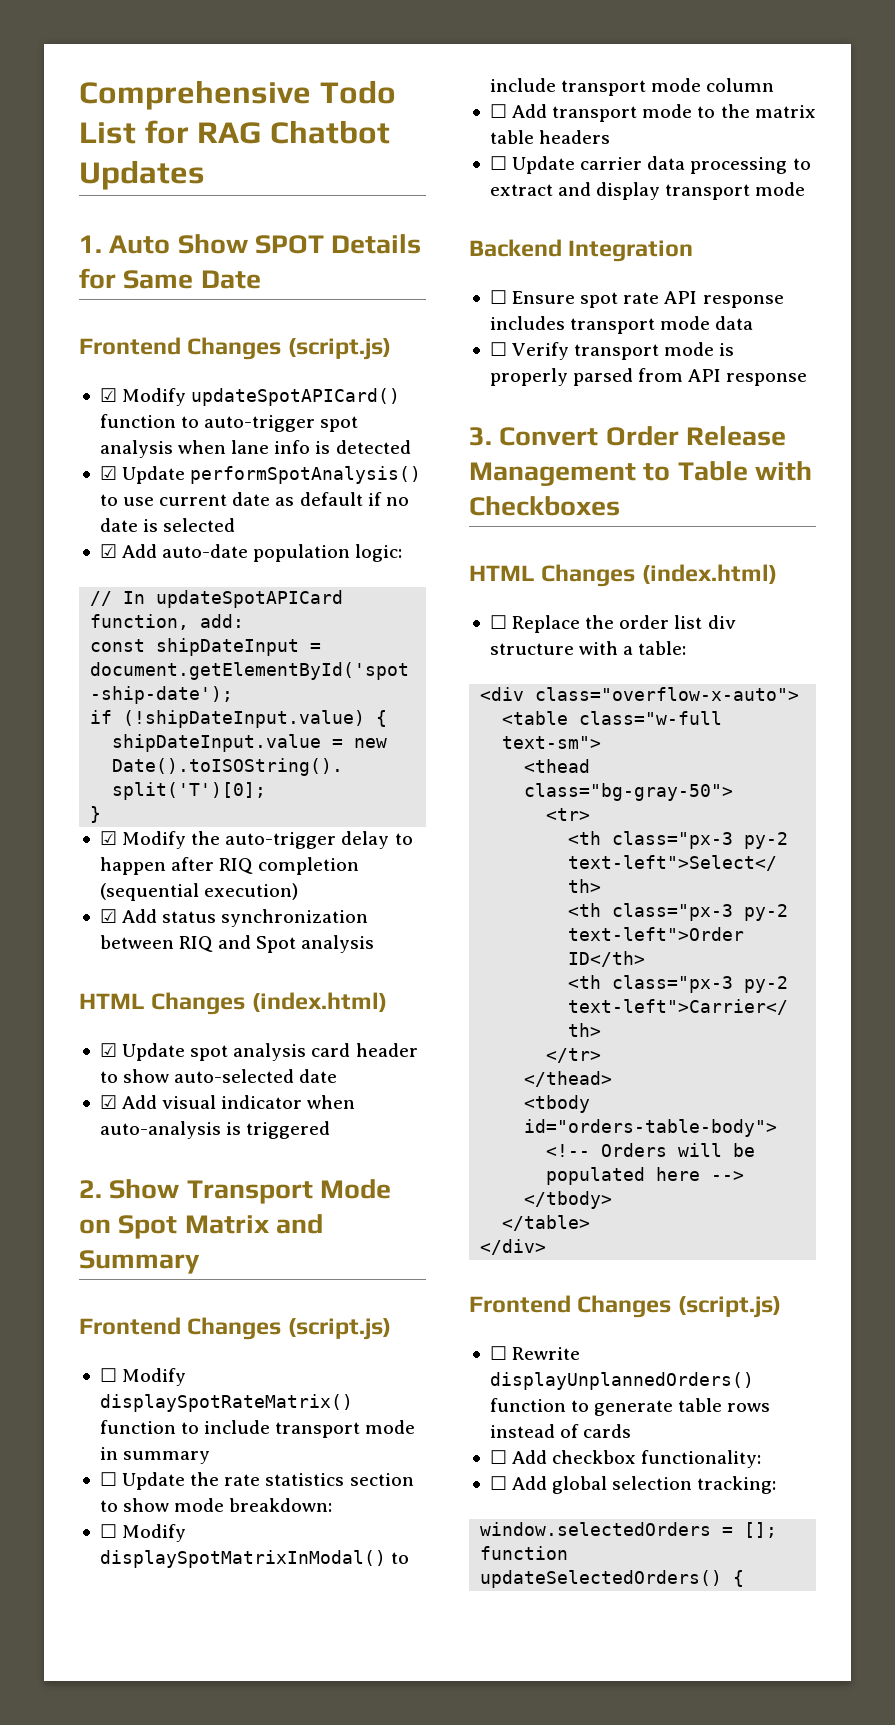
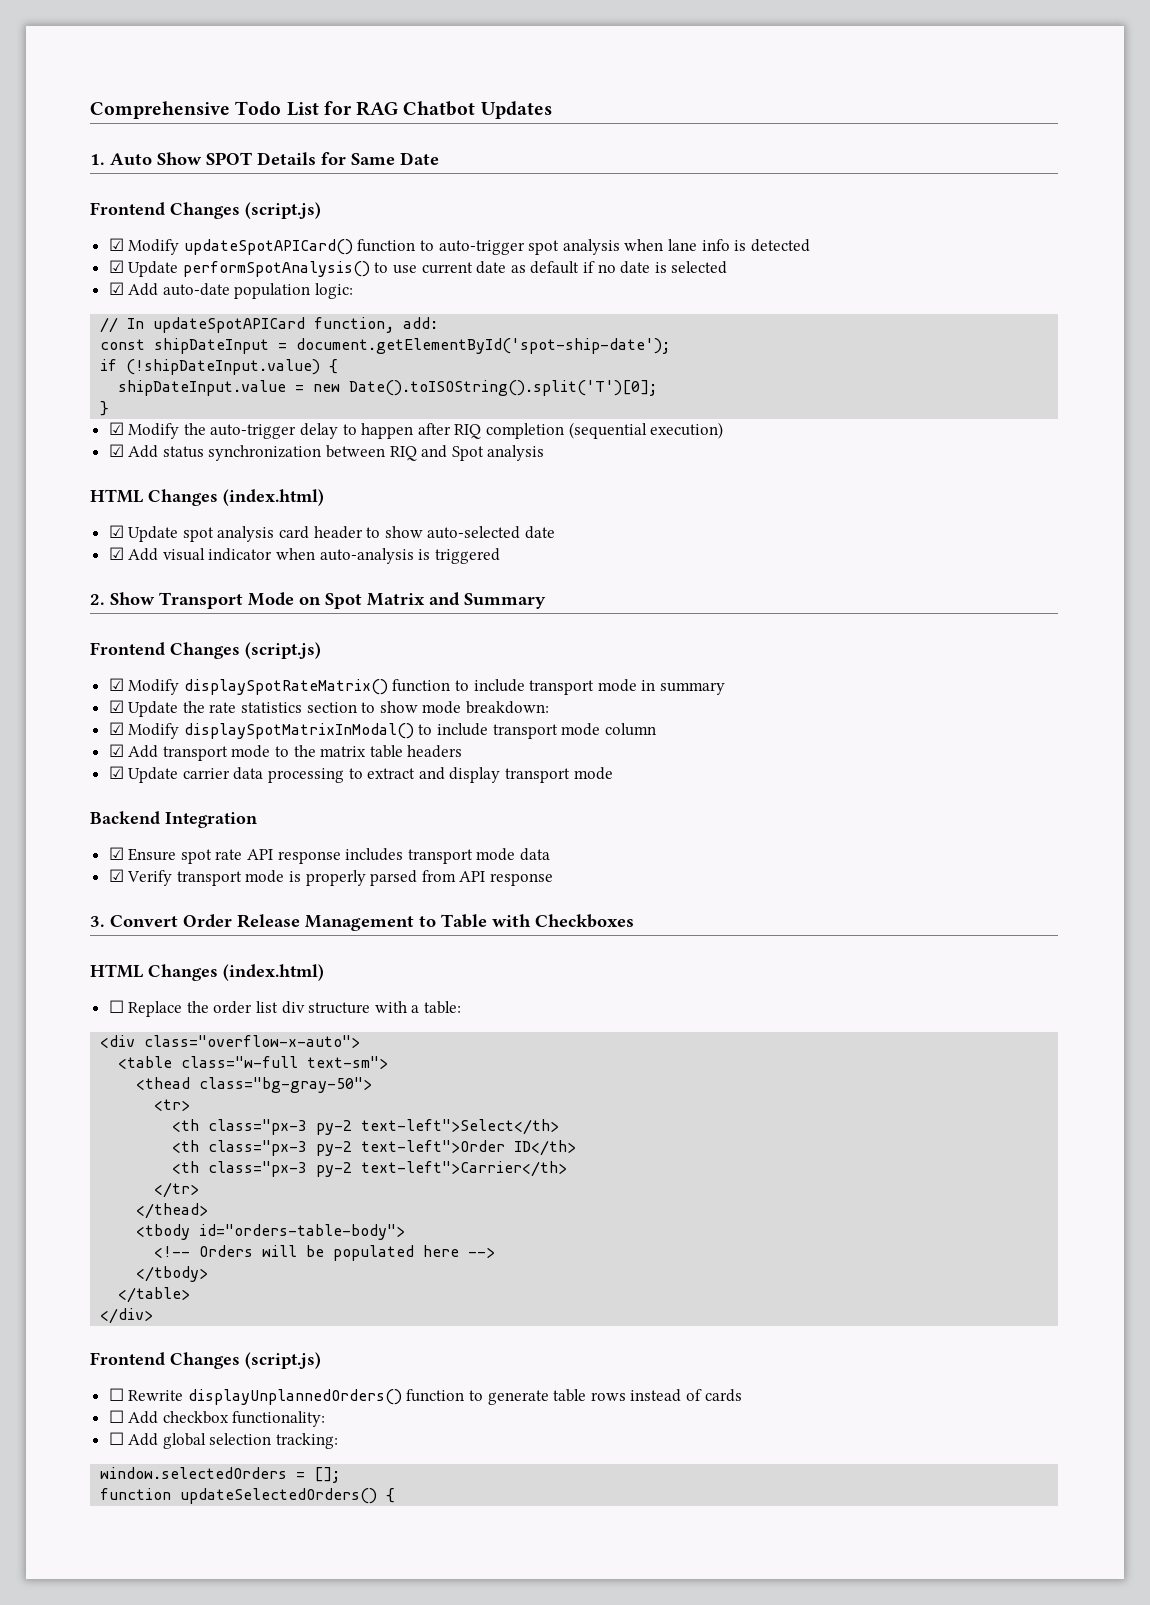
- ☐ Modify displaySpotRateMatrix() function to include transport mode in summary
+ ☑ Modify displaySpotRateMatrix() function to include transport mode in summary
- ☐ Update the rate statistics section to show mode breakdown:
+ ☑ Update the rate statistics section to show mode breakdown:
- ☐ Modify displaySpotMatrixInModal() to include transport mode column
+ ☑ Modify displaySpotMatrixInModal() to include transport mode column
- ☐ Add transport mode to the matrix table headers
+ ☑ Add transport mode to the matrix table headers
- ☐ Update carrier data processing to extract and display transport mode
+ ☑ Update carrier data processing to extract and display transport mode
- ☐ Ensure spot rate API response includes transport mode data
+ ☑ Ensure spot rate API response includes transport mode data
- ☐ Verify transport mode is properly parsed from API response
+ ☑ Verify transport mode is properly parsed from API response

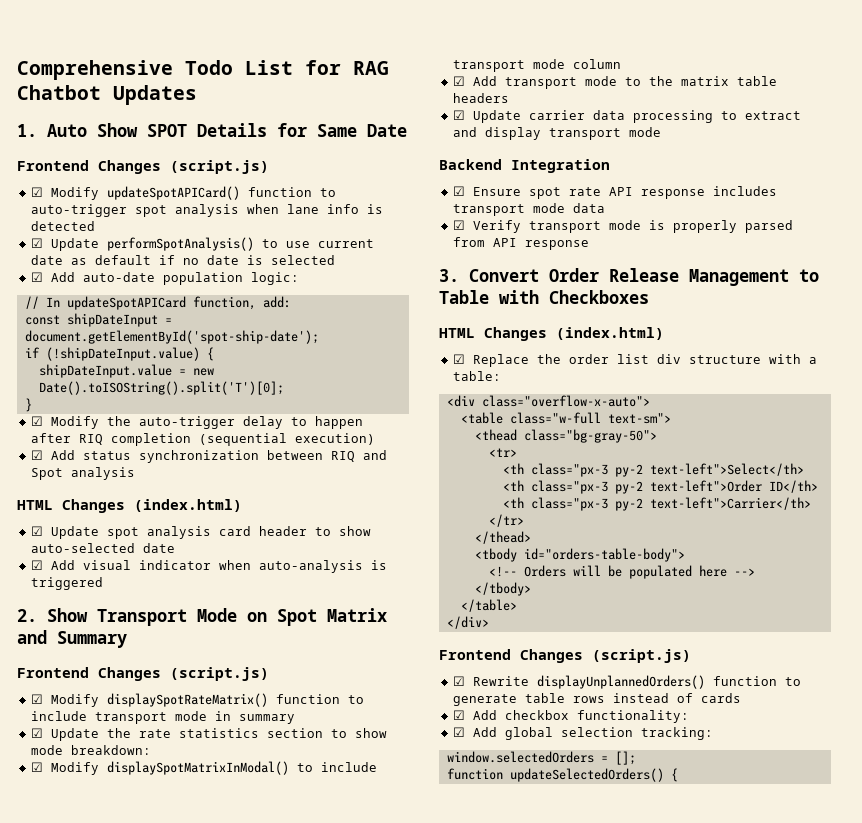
- ☐ Replace the order list div structure with a table:
+ ☑ Replace the order list div structure with a table:
- ☐ Rewrite displayUnplannedOrders() function to generate table rows instead of cards
+ ☑ Rewrite displayUnplannedOrders() function to generate table rows instead of cards
- ☐ Add checkbox functionality:
+ ☑ Add checkbox functionality:
- ☐ Add global selection tracking:
+ ☑ Add global selection tracking:

